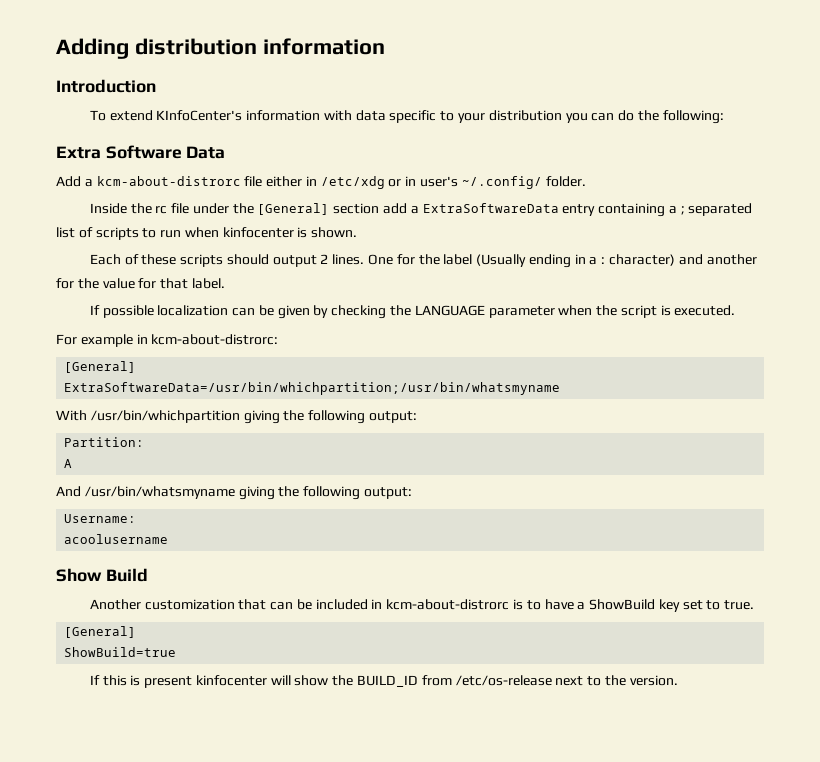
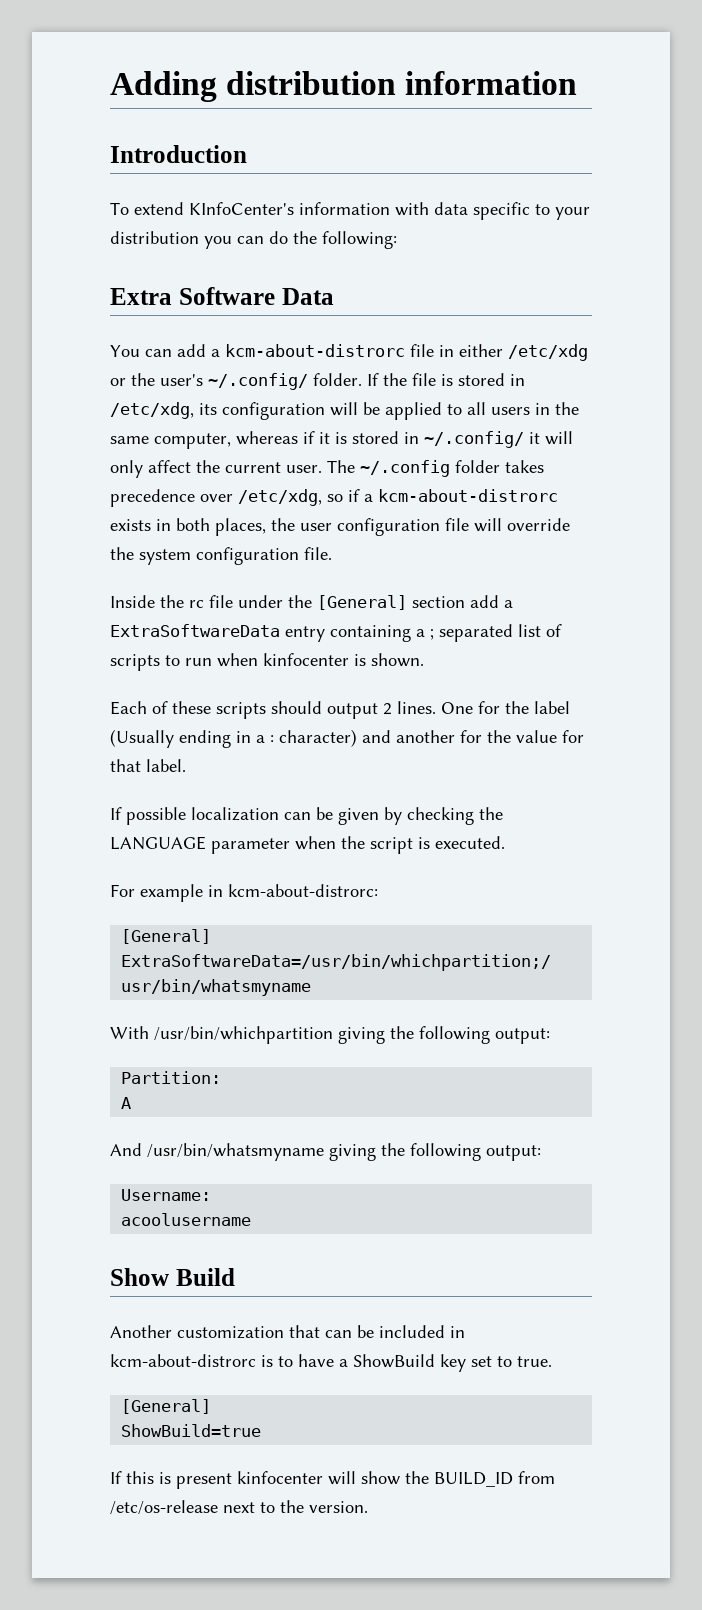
- Add a kcm-about-distrorc file either in /etc/xdg or in user's ~/.config/ folder.
+ You can add a kcm-about-distrorc file in either /etc/xdg or the user's ~/.config/ folder. If the file is stored in /etc/xdg, its configuration will be applied to all users in the same computer, whereas if it is stored in ~/.config/ it will only affect the current user. The ~/.config folder takes precedence over /etc/xdg, so if a kcm-about-distrorc exists in both places, the user configuration file will override the system configuration file.

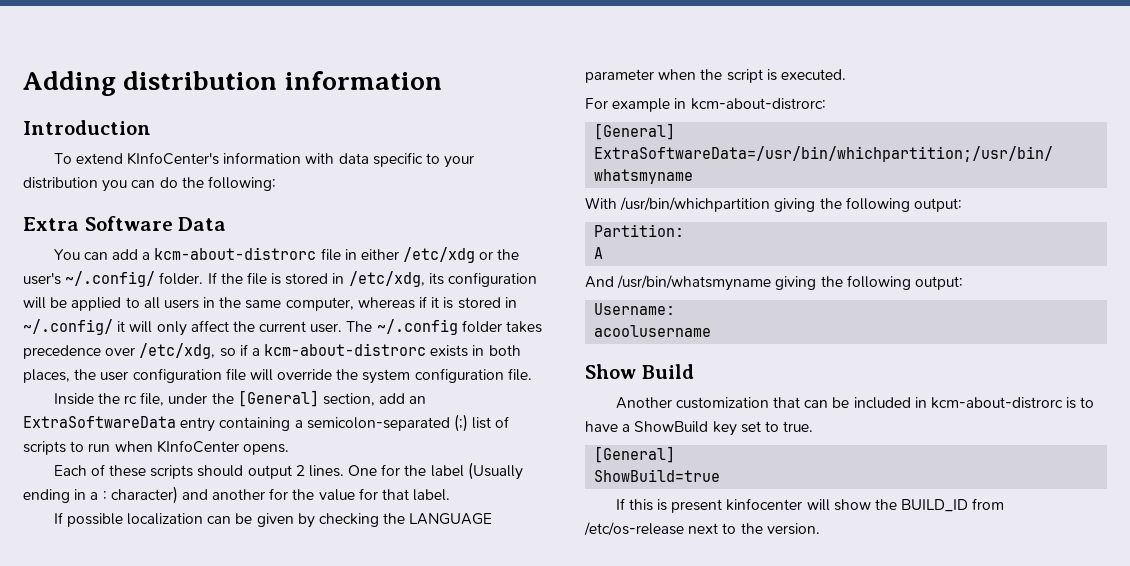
- Inside the rc file under the [General] section add a ExtraSoftwareData entry containing a ; separated list of scripts to run when kinfocenter is shown.
+ Inside the rc file, under the [General] section, add an ExtraSoftwareData entry containing a semicolon-separated (;) list of scripts to run when KInfoCenter opens.

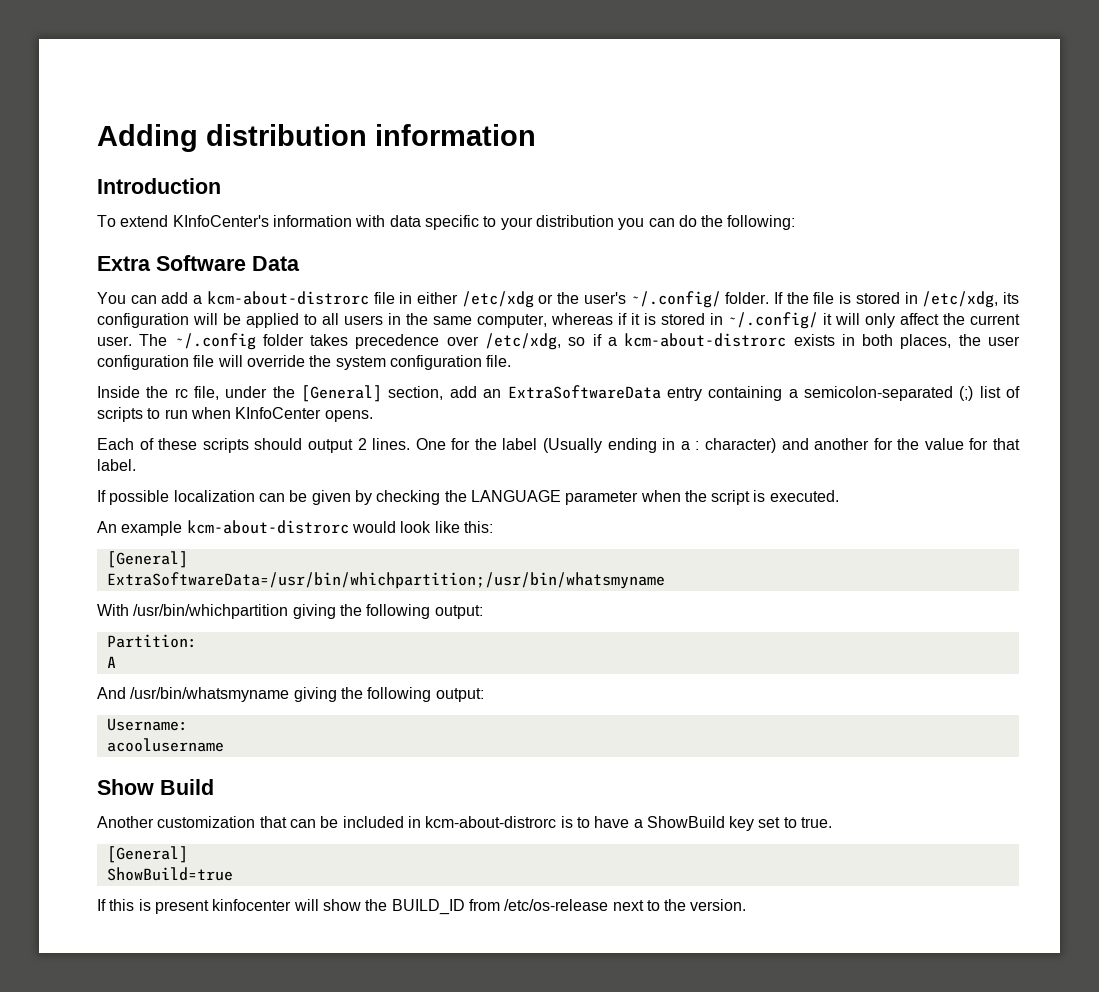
- For example in kcm-about-distrorc:
+ An example kcm-about-distrorc would look like this:

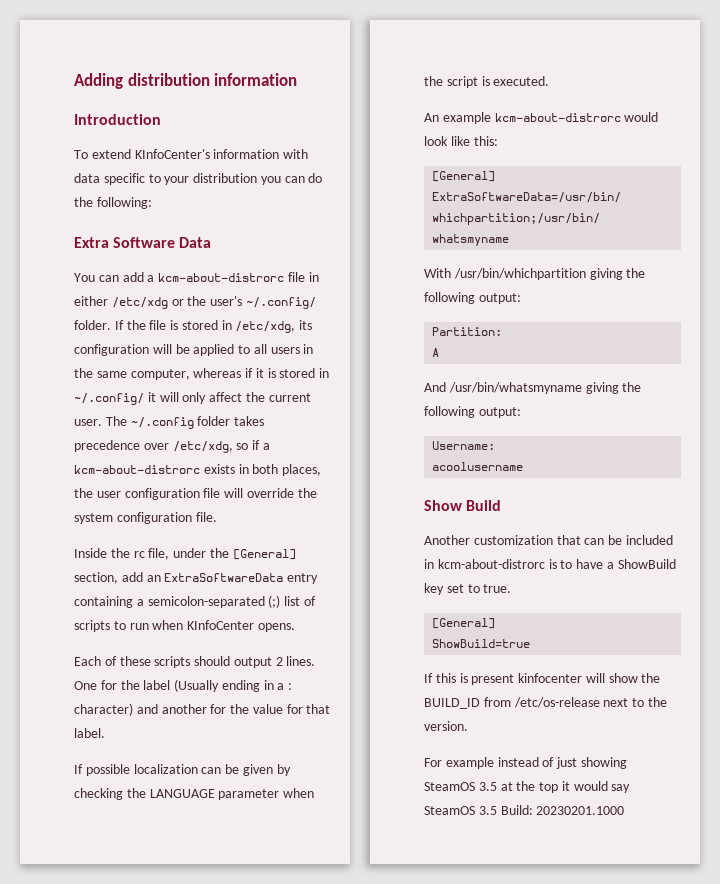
+ For example instead of just showing SteamOS 3.5 at the top it would say SteamOS 3.5 Build: 20230201.1000

